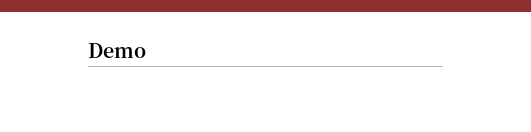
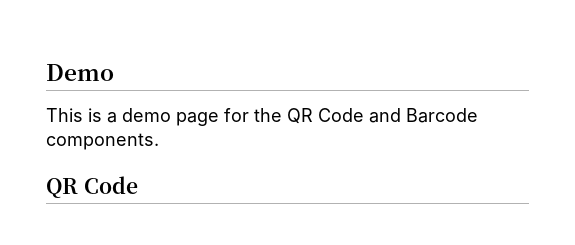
+ This is a demo page for the QR Code and Barcode components.
+ QR Code

